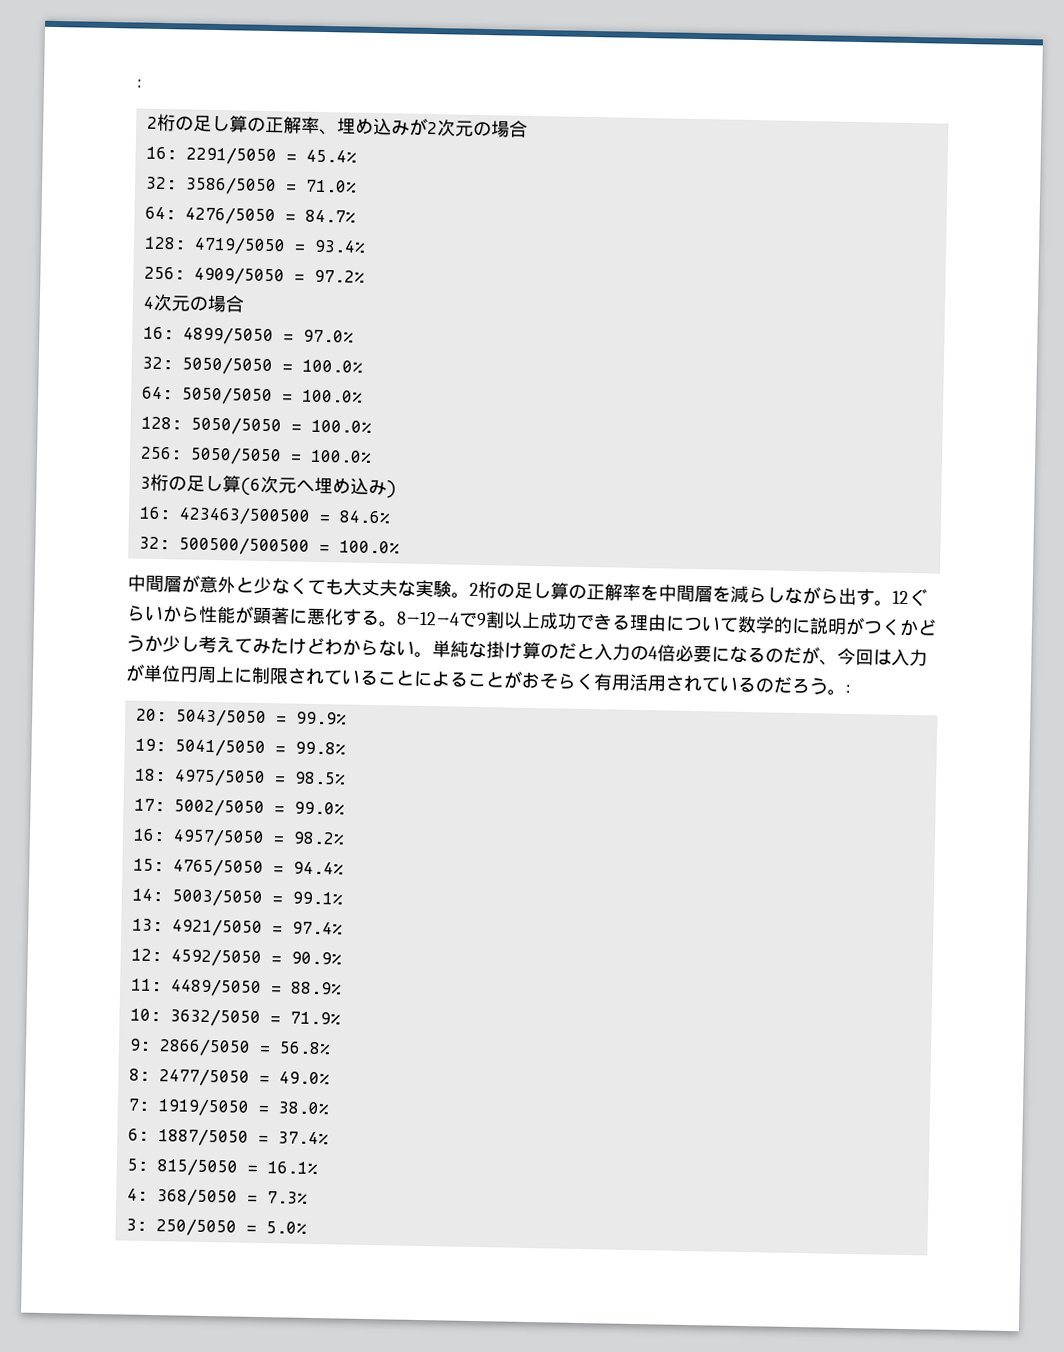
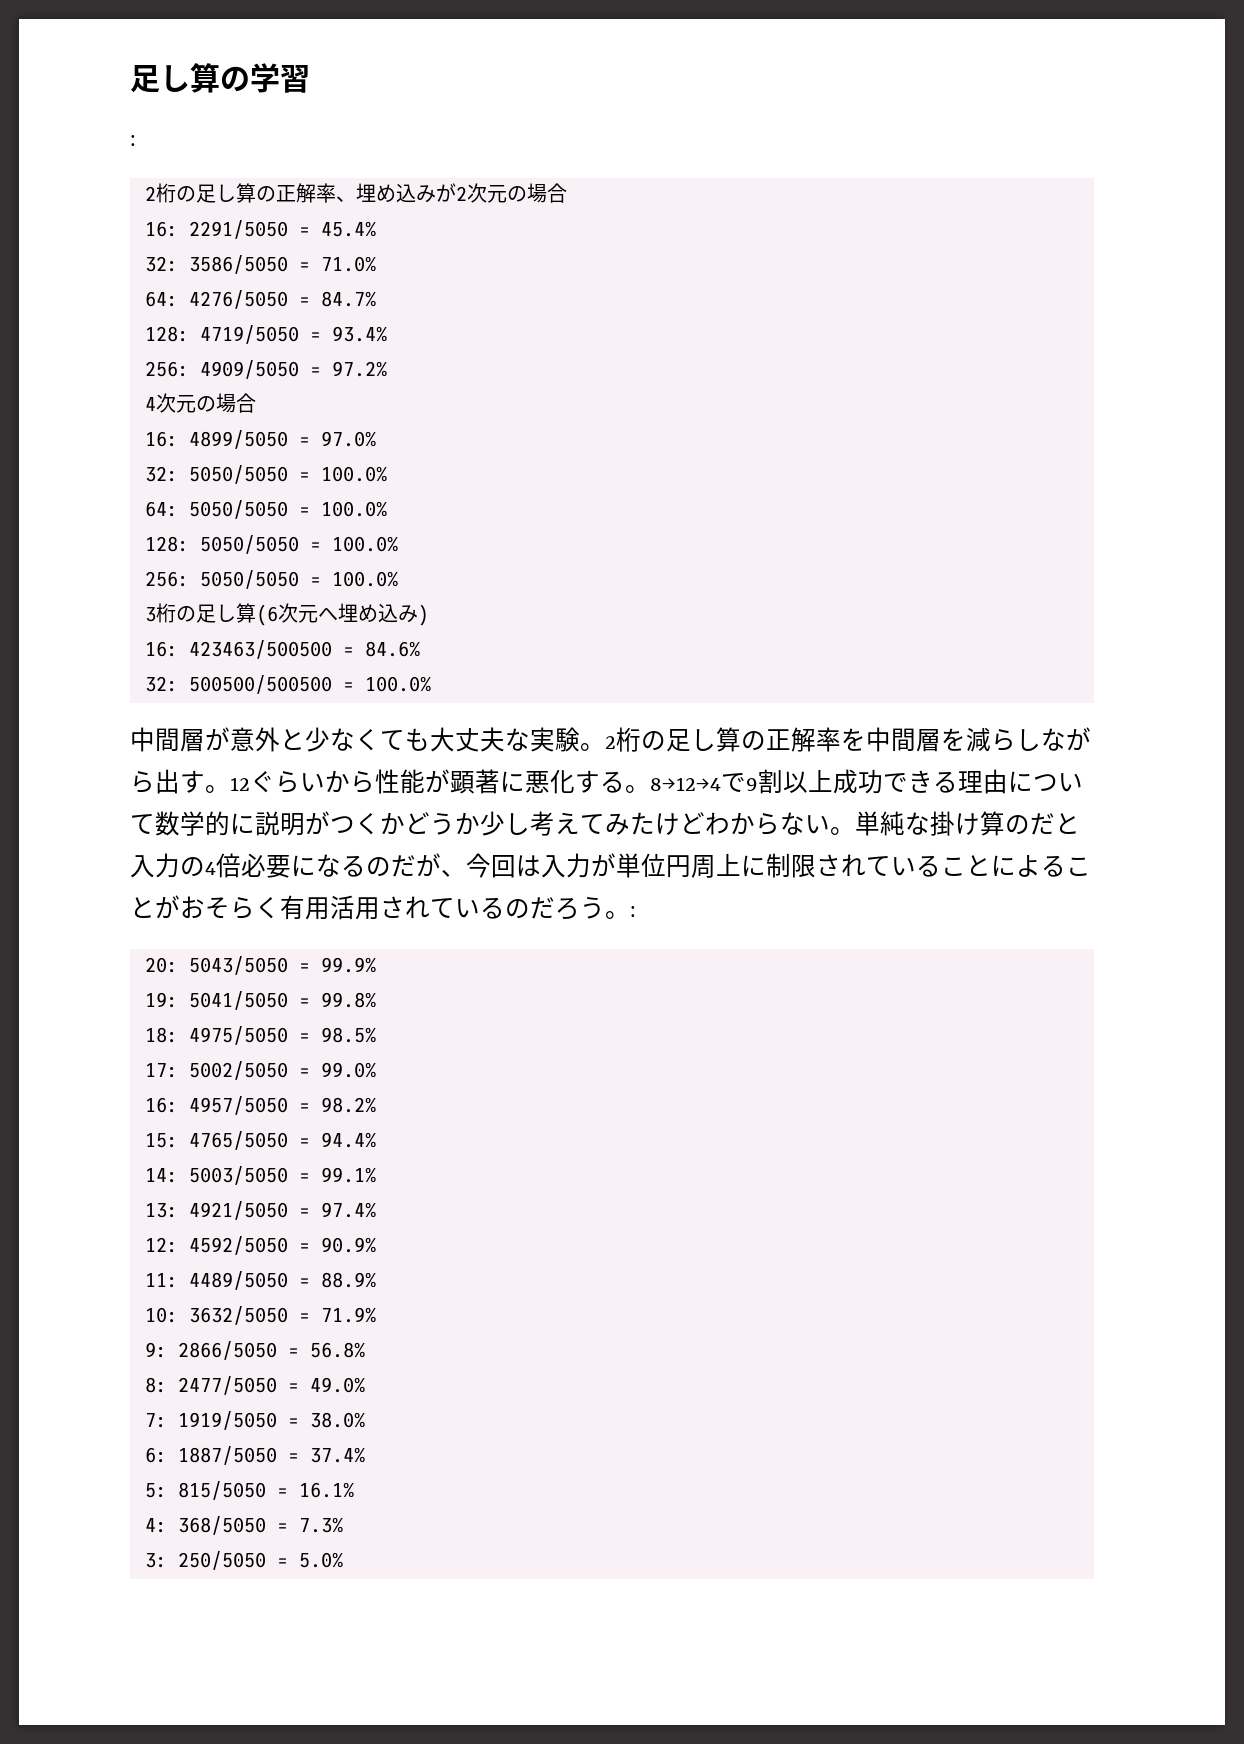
+ 足し算の学習

